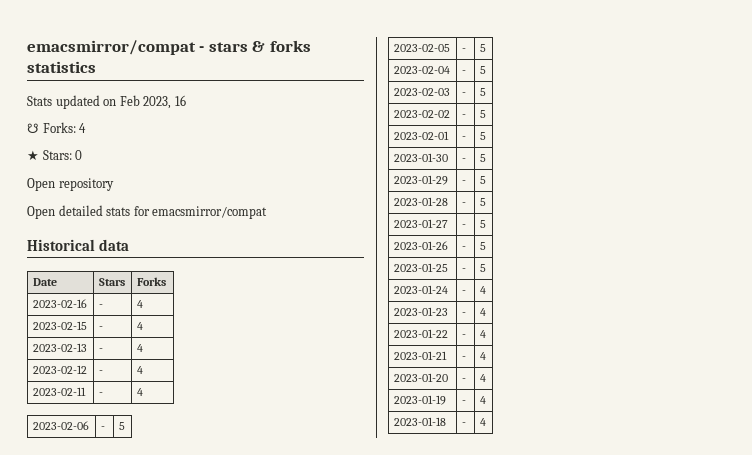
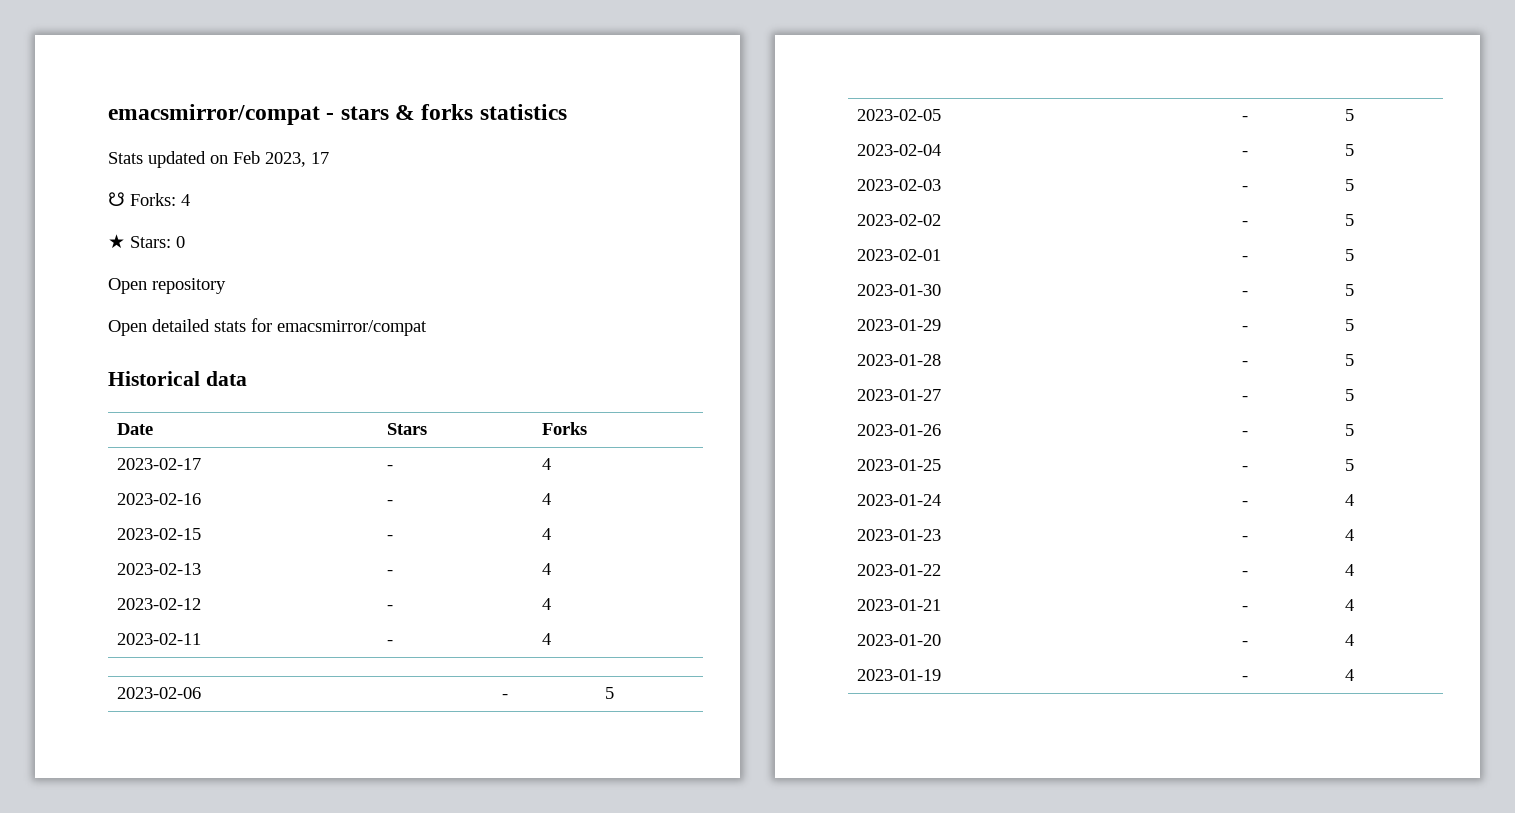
- Stats updated on Feb 2023, 16
+ Stats updated on Feb 2023, 17
+ 2023-02-17 | - | 4
- 2023-01-18 | - | 4

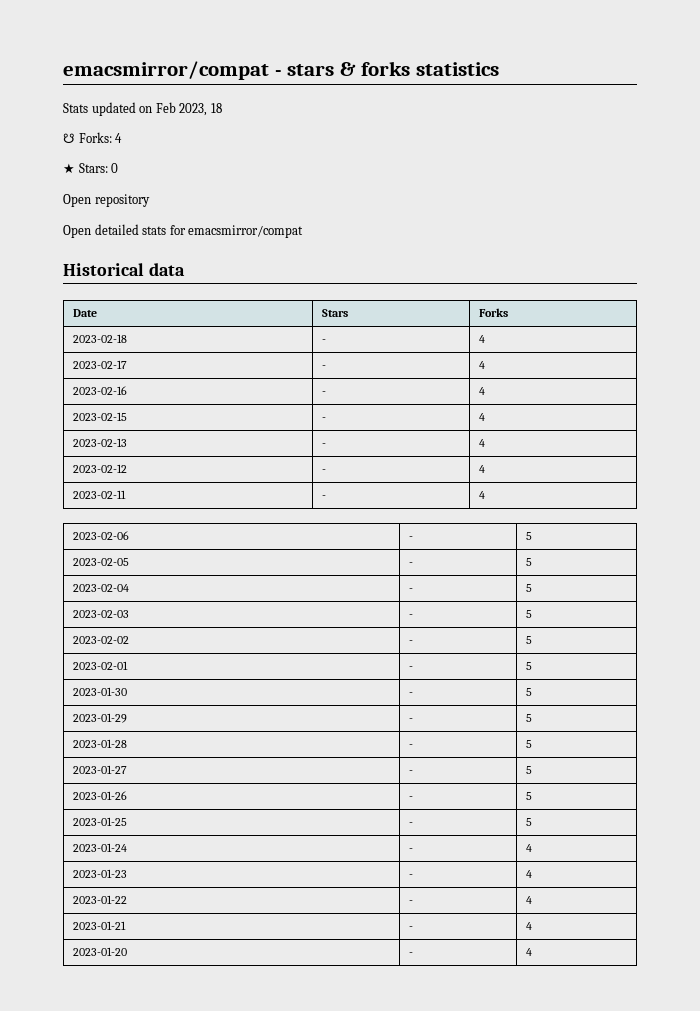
- Stats updated on Feb 2023, 17
+ Stats updated on Feb 2023, 18
+ 2023-02-18 | - | 4
- 2023-01-19 | - | 4

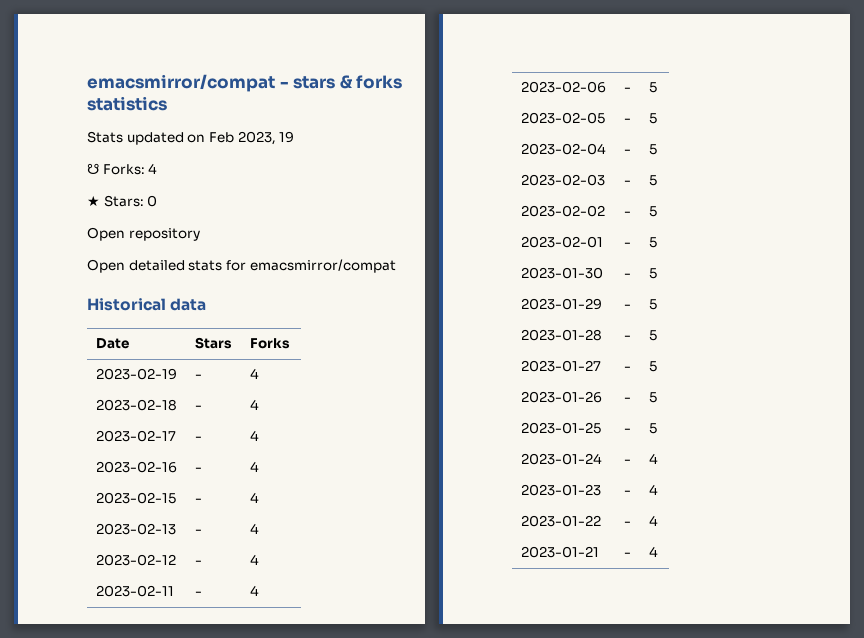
- Stats updated on Feb 2023, 18
+ Stats updated on Feb 2023, 19
+ 2023-02-19 | - | 4
- 2023-01-20 | - | 4

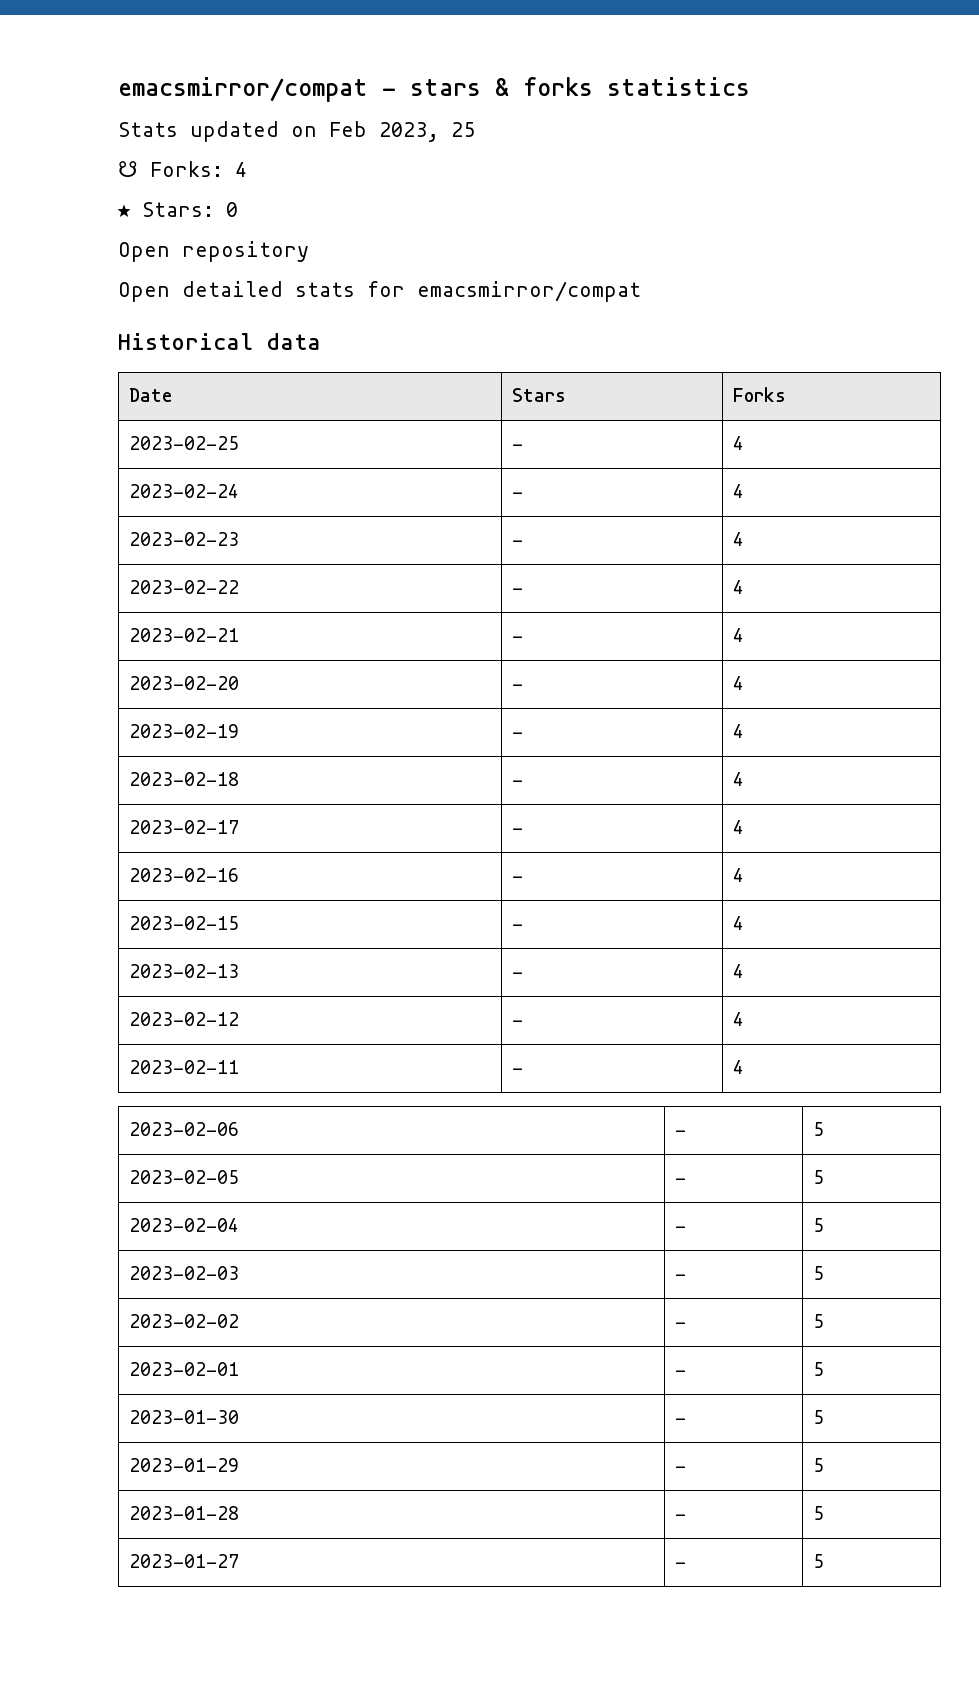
- Stats updated on Feb 2023, 19
+ Stats updated on Feb 2023, 25
+ 2023-02-25 | - | 4
+ 2023-02-24 | - | 4
+ 2023-02-23 | - | 4
+ 2023-02-22 | - | 4
+ 2023-02-21 | - | 4
+ 2023-02-20 | - | 4
- 2023-01-26 | - | 5
- 2023-01-25 | - | 5
- 2023-01-24 | - | 4
- 2023-01-23 | - | 4
- 2023-01-22 | - | 4
- 2023-01-21 | - | 4

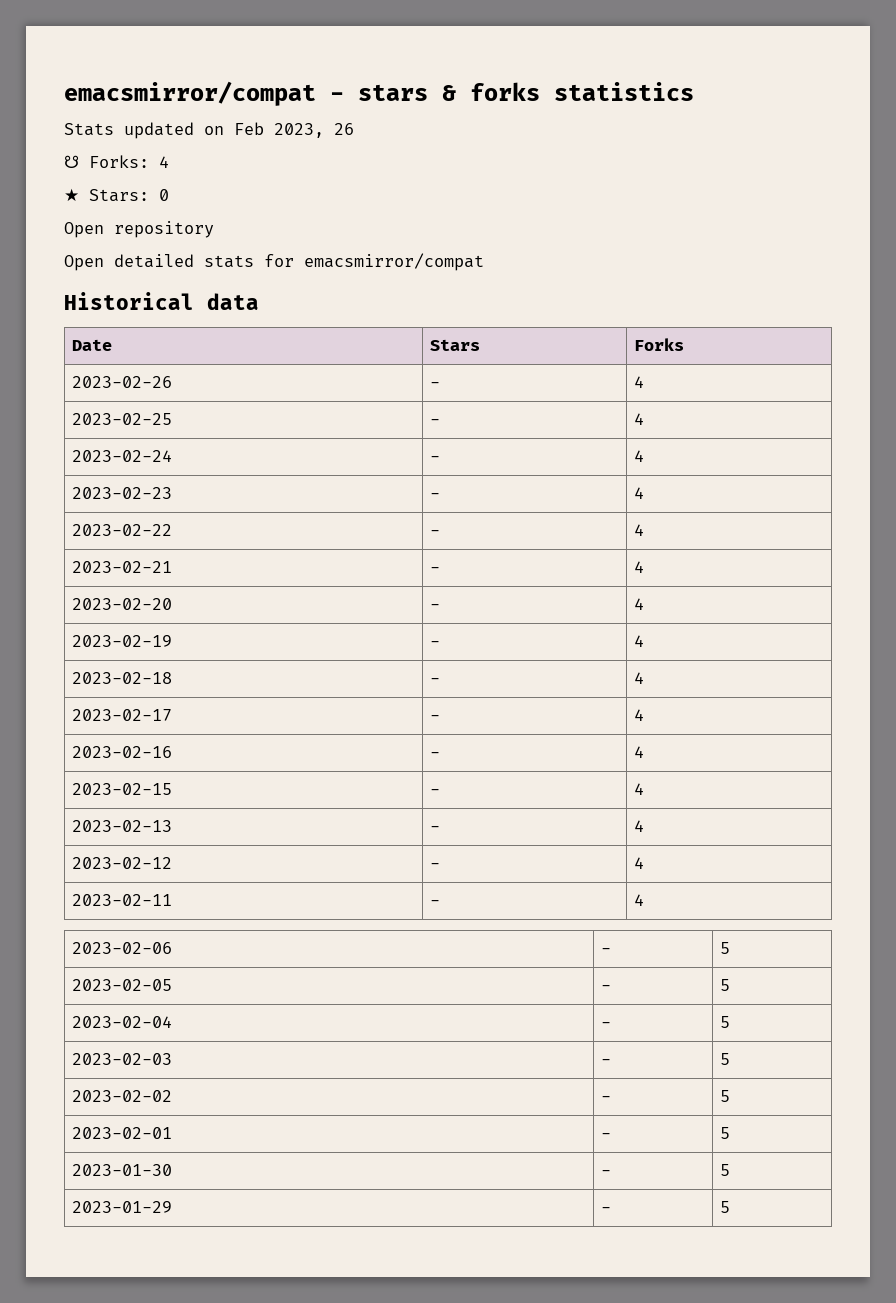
- Stats updated on Feb 2023, 25
+ Stats updated on Feb 2023, 26
+ 2023-02-26 | - | 4
- 2023-01-28 | - | 5
- 2023-01-27 | - | 5

